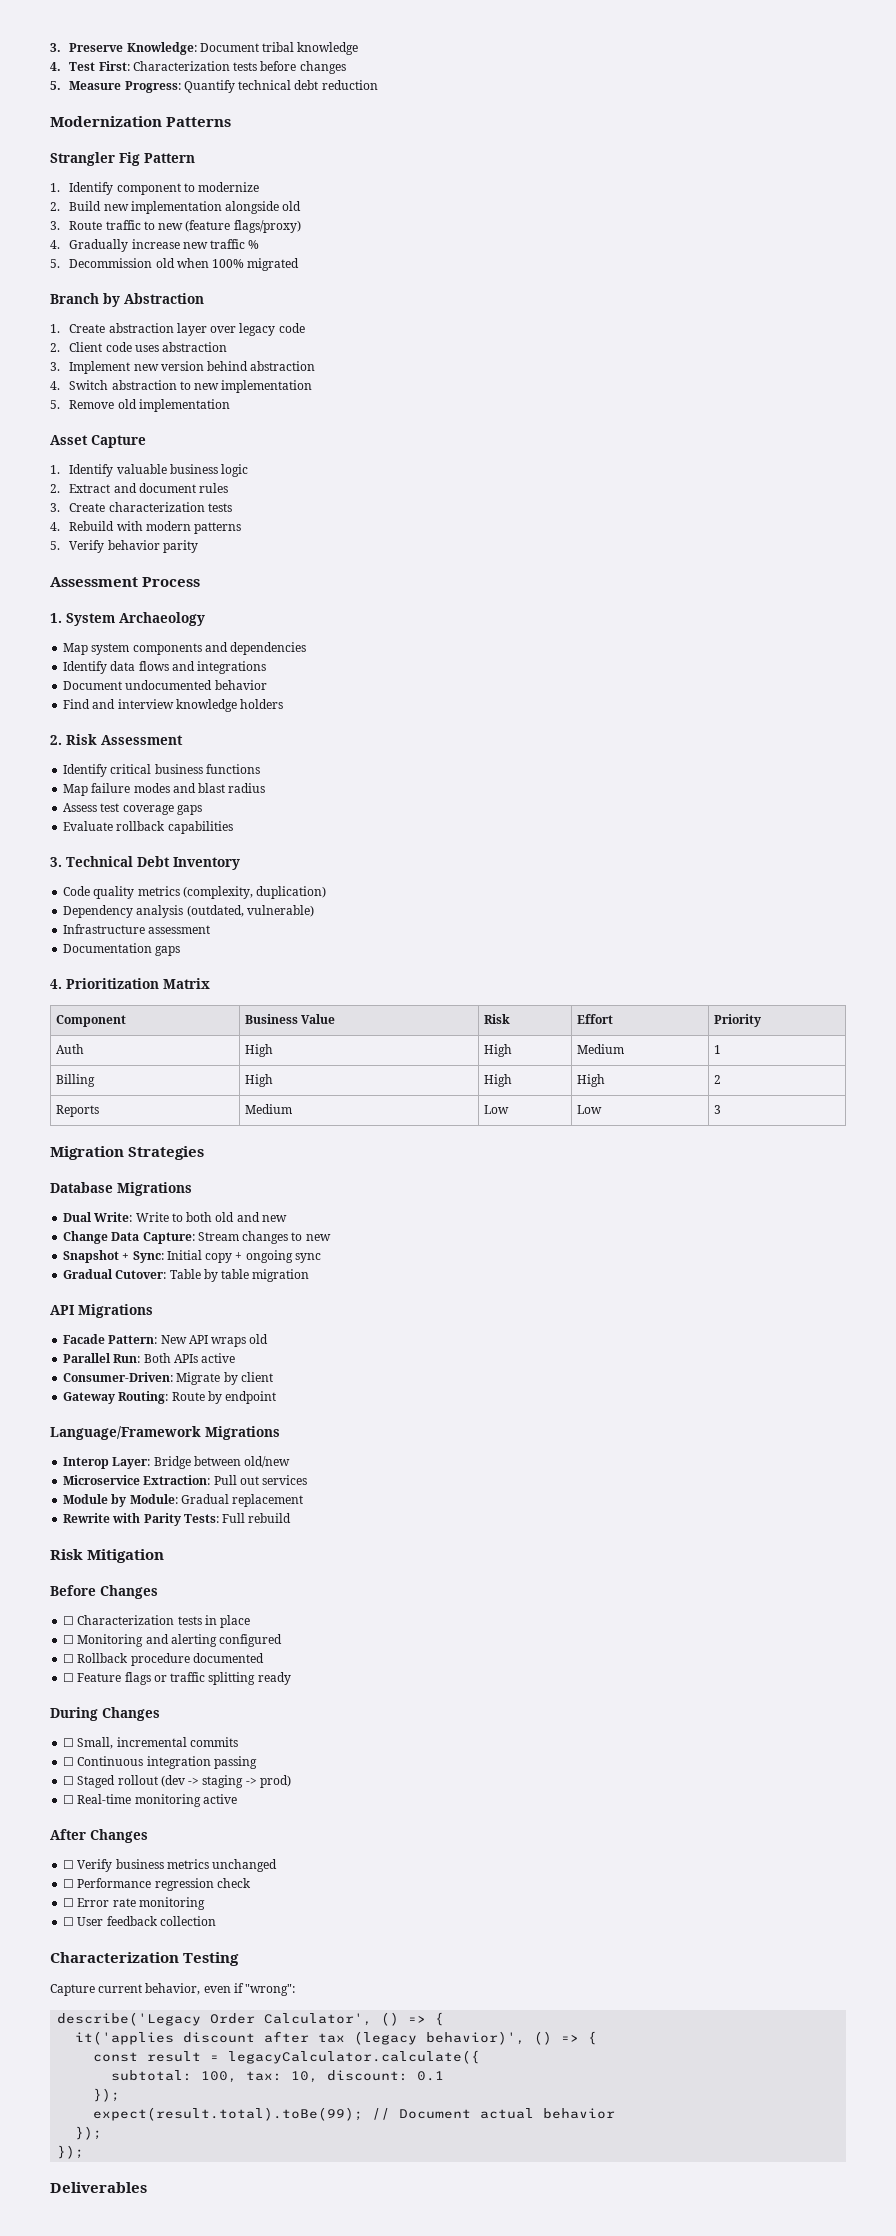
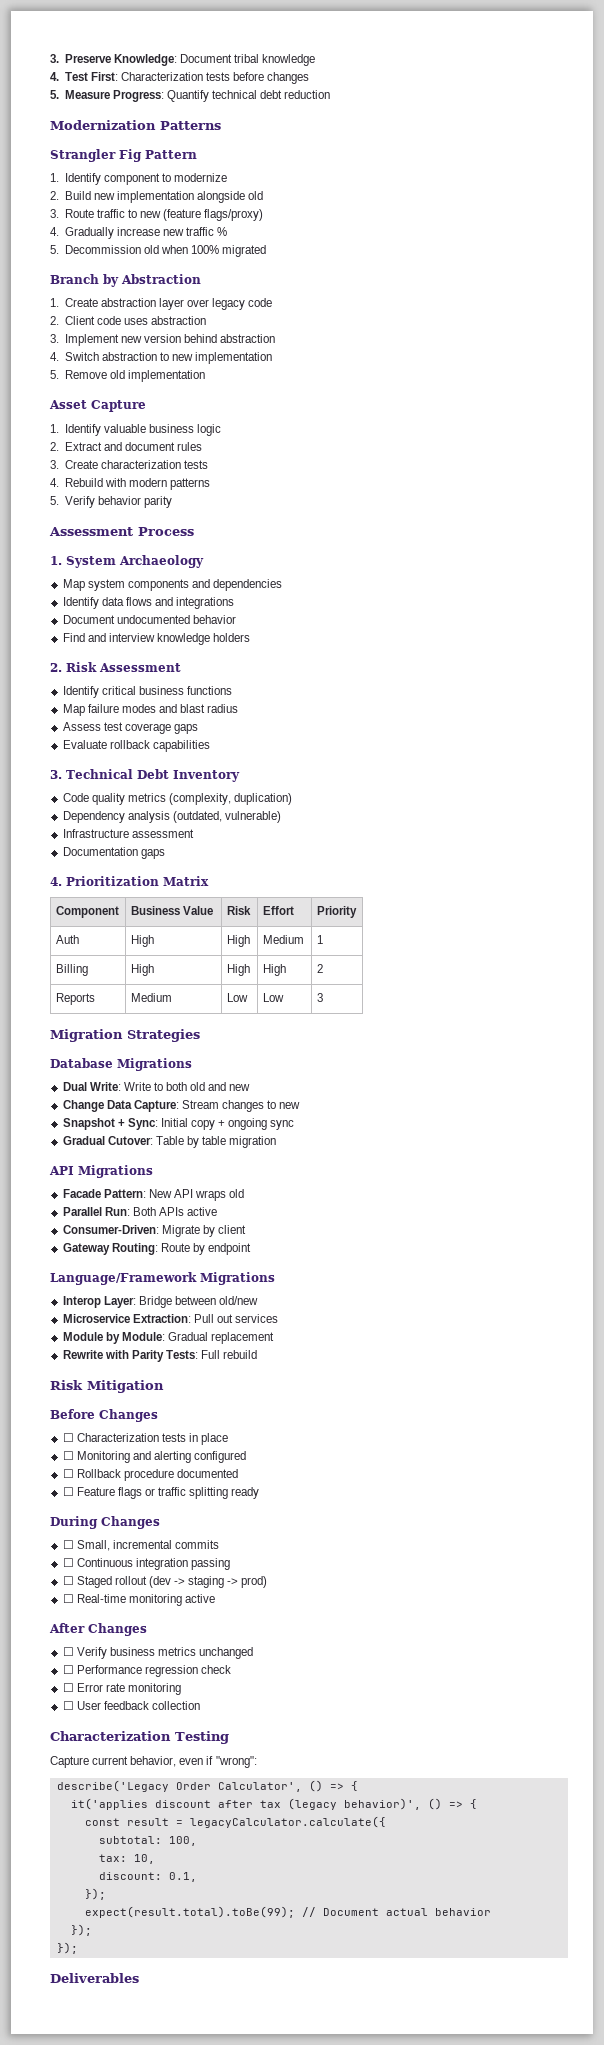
- subtotal: 100, tax: 10, discount: 0.1
+ subtotal: 100,
+ tax: 10,
+ discount: 0.1,

